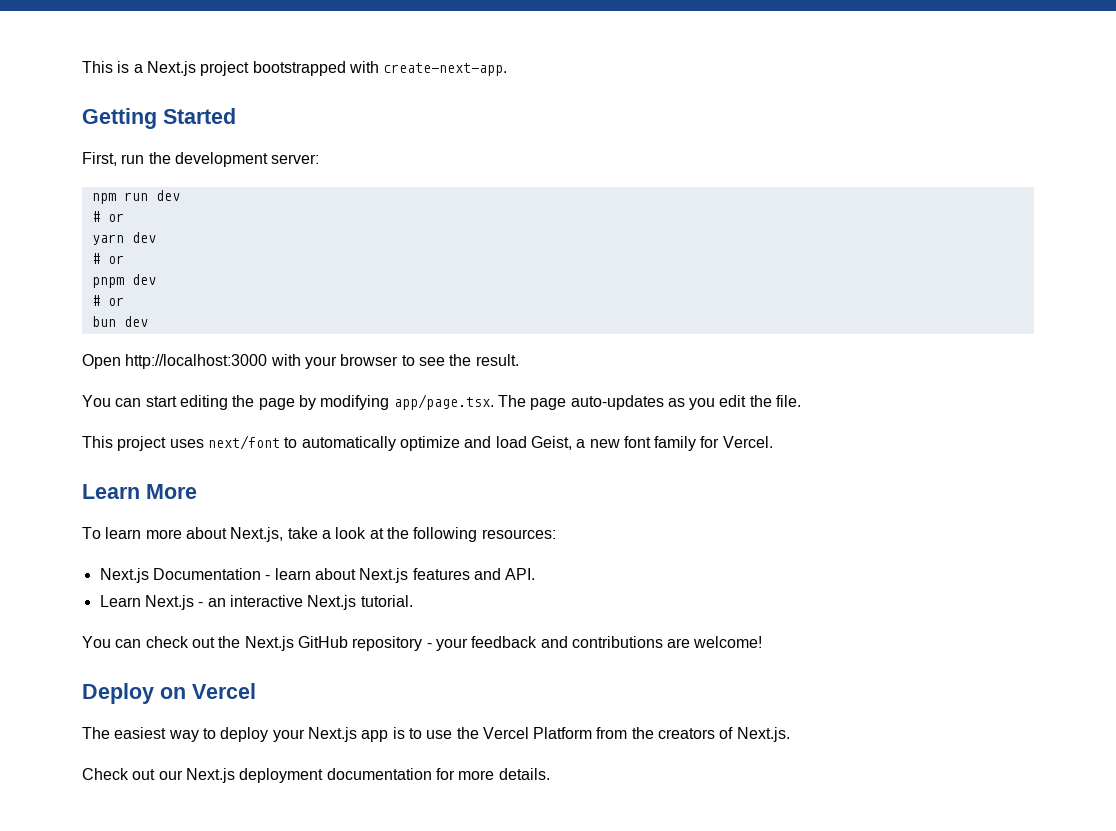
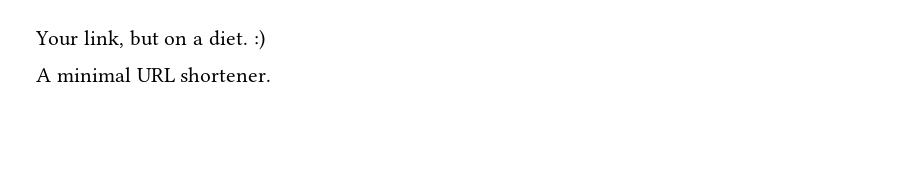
- This is a Next.js project bootstrapped with create-next-app.
- Getting Started
- First, run the development server:
- npm run dev
- # or
- yarn dev
- # or
- pnpm dev
- # or
- bun dev
- Open http://localhost:3000 with your browser to see the result.
- You can start editing the page by modifying app/page.tsx. The page auto-updates as you edit the file.
- This project uses next/font to automatically optimize and load Geist, a new font family for Vercel.
- Learn More
- To learn more about Next.js, take a look at the following resources:
- Next.js Documentation - learn about Next.js features and API.
- Learn Next.js - an interactive Next.js tutorial.
- You can check out the Next.js GitHub repository - your feedback and contributions are welcome!
- Deploy on Vercel
- The easiest way to deploy your Next.js app is to use the Vercel Platform from the creators of Next.js.
- Check out our Next.js deployment documentation for more details.
+ Your link, but on a diet. :)
+ A minimal URL shortener.

